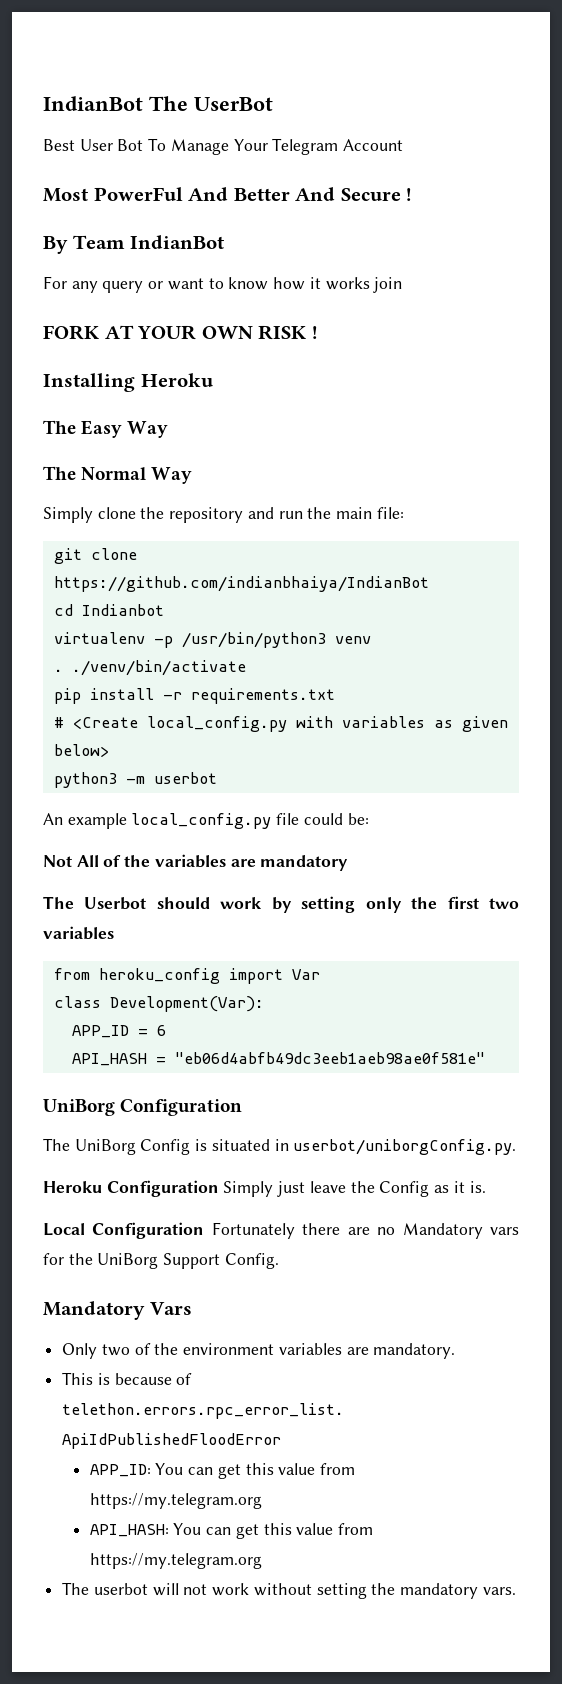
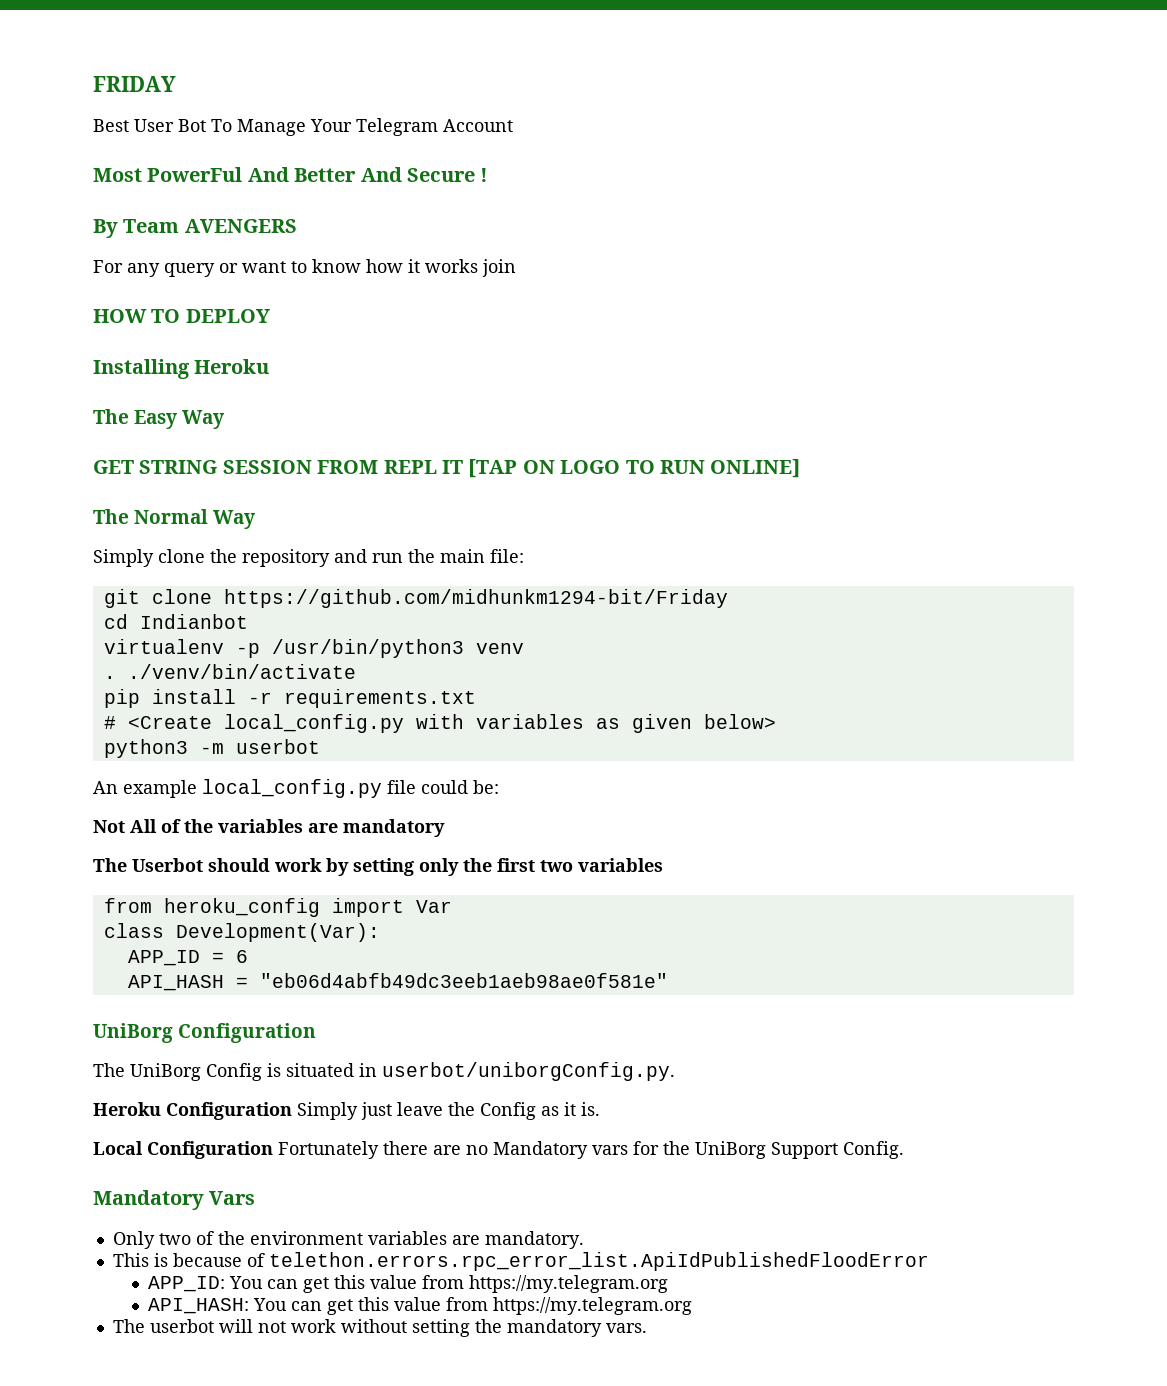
- IndianBot The UserBot
+ FRIDAY
- By Team IndianBot
+ By Team AVENGERS
- FORK AT YOUR OWN RISK !
+ HOW TO DEPLOY
+ GET STRING SESSION FROM REPL IT [TAP ON LOGO TO RUN ONLINE]
- git clone https://github.com/indianbhaiya/IndianBot
+ git clone https://github.com/midhunkm1294-bit/Friday

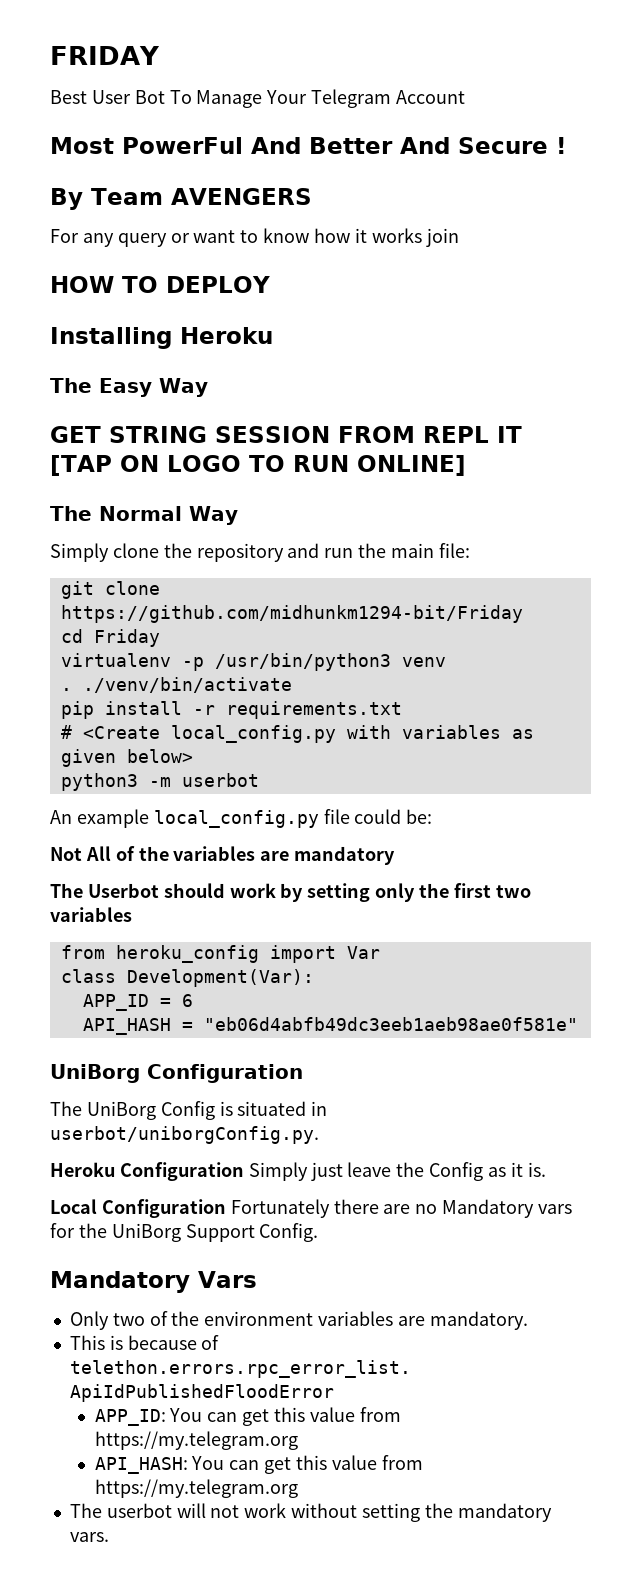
- cd Indianbot
+ cd Friday

